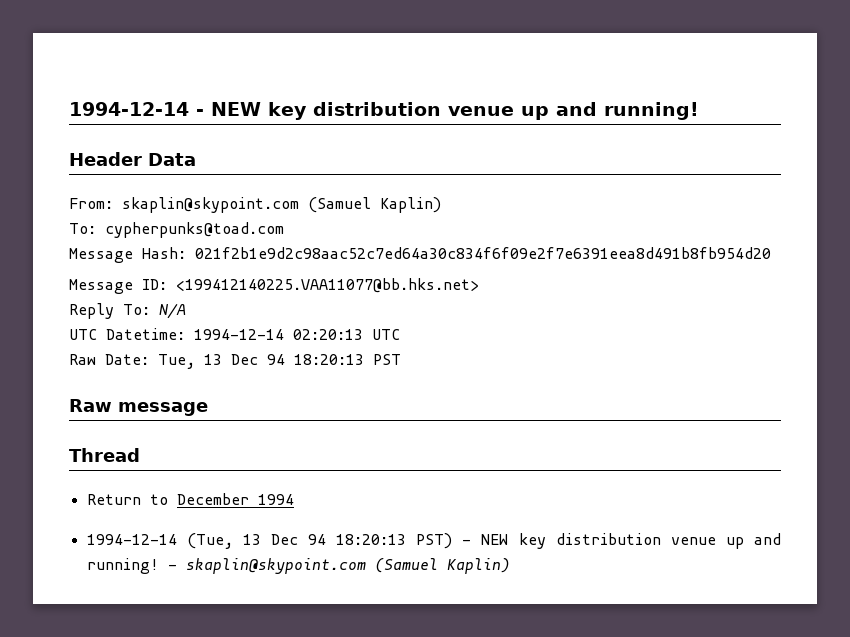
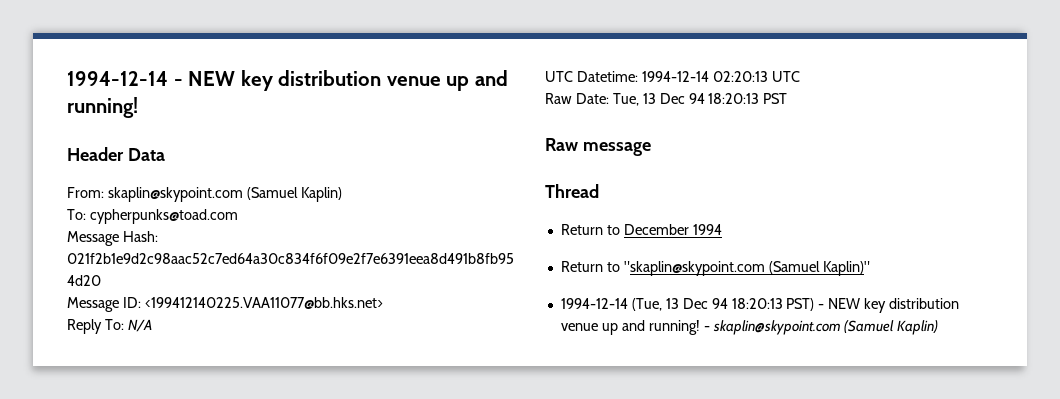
+ Return to "skaplin@skypoint.com (Samuel Kaplin)"

